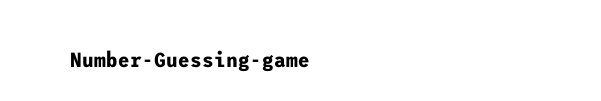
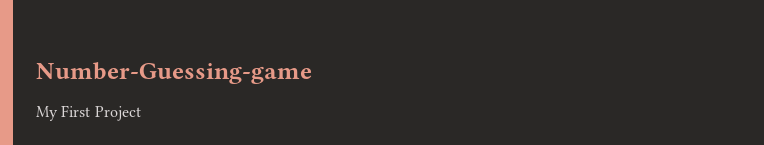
+ My First Project

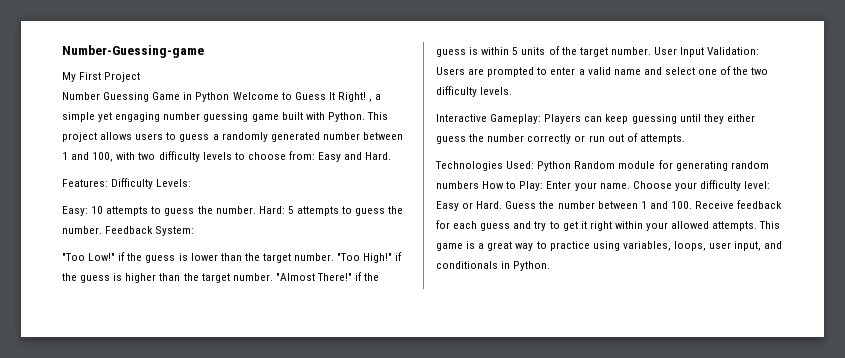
+ Number Guessing Game in Python Welcome to Guess It Right! , a simple yet engaging number guessing game built with Python. This project allows users to guess a randomly generated number between 1 and 100, with two difficulty levels to choose from: Easy and Hard.
+ Features: Difficulty Levels:
+ Easy: 10 attempts to guess the number. Hard: 5 attempts to guess the number. Feedback System:
+ "Too Low!" if the guess is lower than the target number. "Too High!" if the guess is higher than the target number. "Almost There!" if the guess is within 5 units of the target number. User Input Validation: Users are prompted to enter a valid name and select one of the two difficulty levels.
+ Interactive Gameplay: Players can keep guessing until they either guess the number correctly or run out of attempts.
+ Technologies Used: Python Random module for generating random numbers How to Play: Enter your name. Choose your difficulty level: Easy or Hard. Guess the number between 1 and 100. Receive feedback for each guess and try to get it right within your allowed attempts. This game is a great way to practice using variables, loops, user input, and conditionals in Python.

